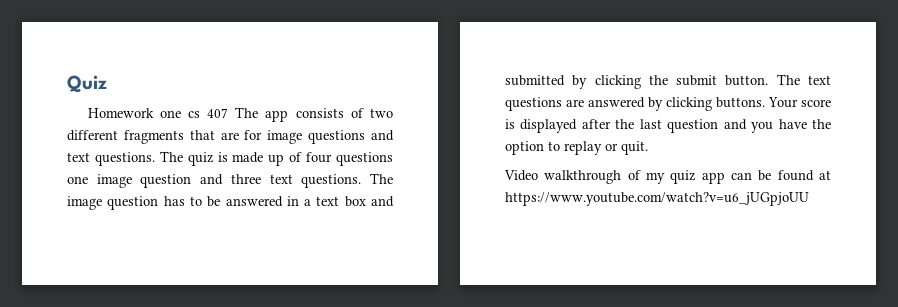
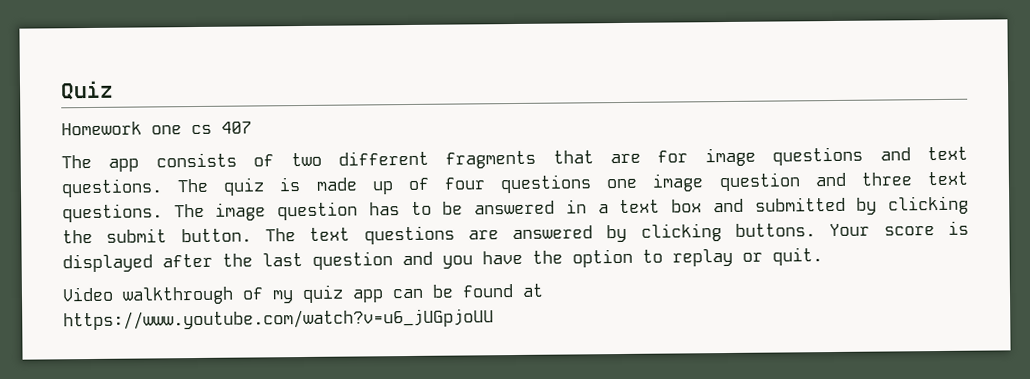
- Homework one cs 407 The app consists of two different fragments that are for image questions and text questions.
+ Homework one cs 407
+ The app consists of two different fragments that are for image questions and text questions.

